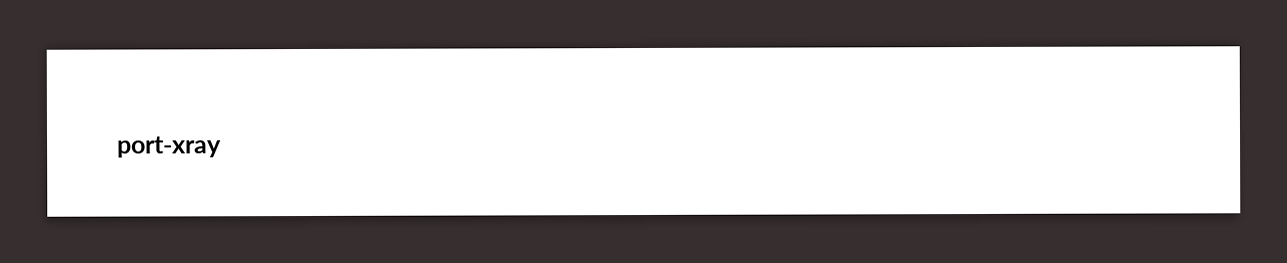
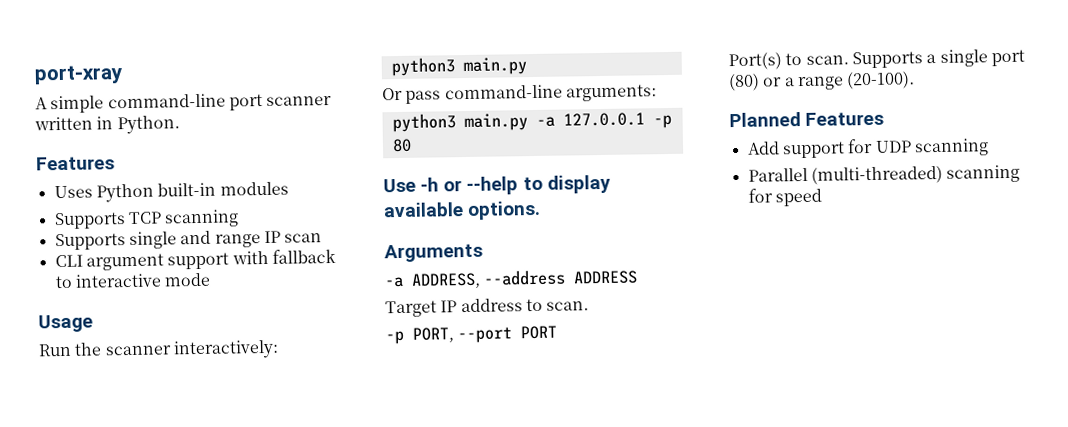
+ A simple command-line port scanner written in Python.
+ Features
+ Uses Python built-in modules
+ Supports TCP scanning
+ Supports single and range IP scan
+ CLI argument support with fallback to interactive mode
+ Usage
+ Run the scanner interactively:
+ python3 main.py
+ Or pass command-line arguments:
+ python3 main.py -a 127.0.0.1 -p 80
+ Use -h or --help to display available options.
+ Arguments
+ -a ADDRESS, --address ADDRESS
+ Target IP address to scan.
+ -p PORT, --port PORT
+ Port(s) to scan. Supports a single port (80) or a range (20-100).
+ Planned Features
+ Add support for UDP scanning
+ Parallel (multi-threaded) scanning for speed

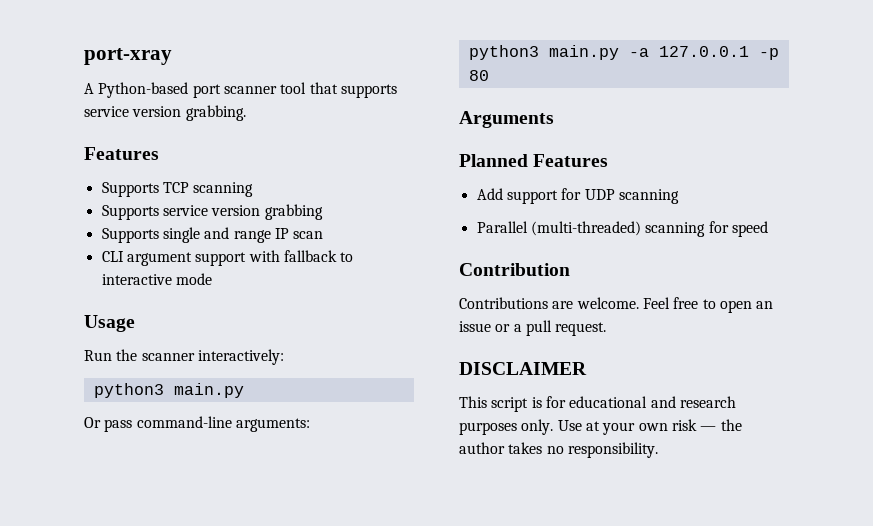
- A simple command-line port scanner written in Python.
+ A Python-based port scanner tool that supports service version grabbing.
  Features
- Uses Python built-in modules
+ Supports service version grabbing
- Use -h or --help to display available options.
  Arguments
- -a ADDRESS, --address ADDRESS
- Target IP address to scan.
- -p PORT, --port PORT
- Port(s) to scan. Supports a single port (80) or a range (20-100).
+ Contribution
+ Contributions are welcome. Feel free to open an issue or a pull request.
+ DISCLAIMER
+ This script is for educational and research purposes only. Use at your own risk — the author takes no responsibility.

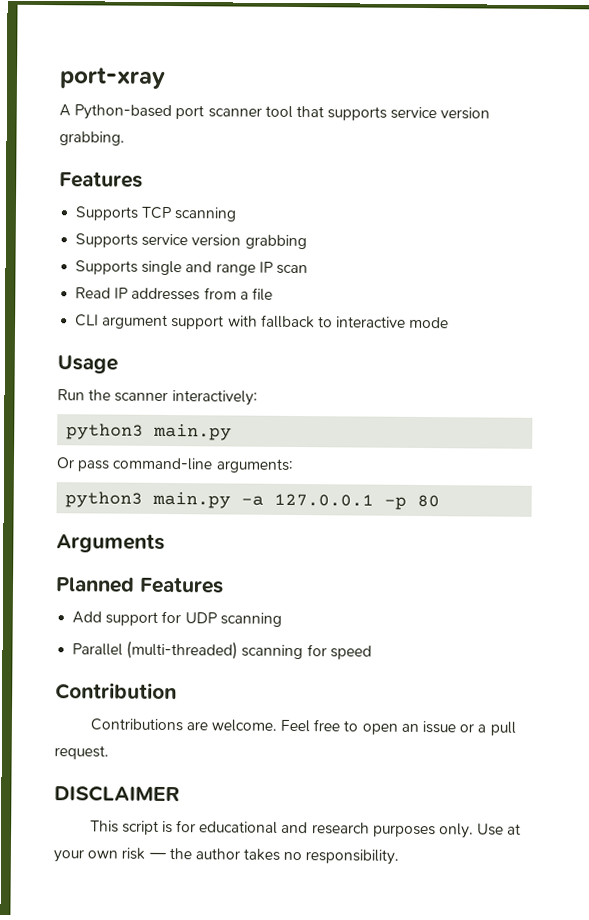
+ Read IP addresses from a file

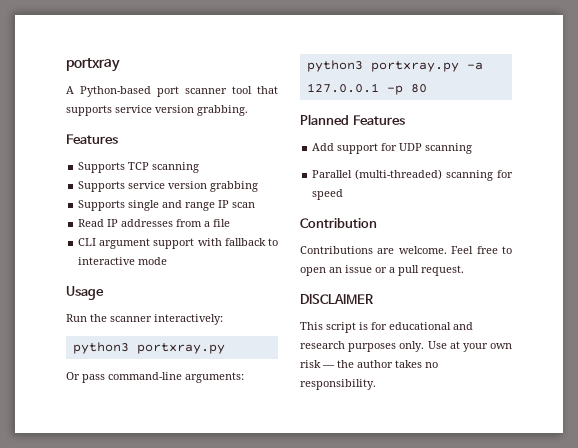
- port-xray
+ portxray
  Run the scanner interactively:
- python3 main.py
+ python3 portxray.py
- python3 main.py -a 127.0.0.1 -p 80
+ python3 portxray.py -a 127.0.0.1 -p 80
- Arguments

